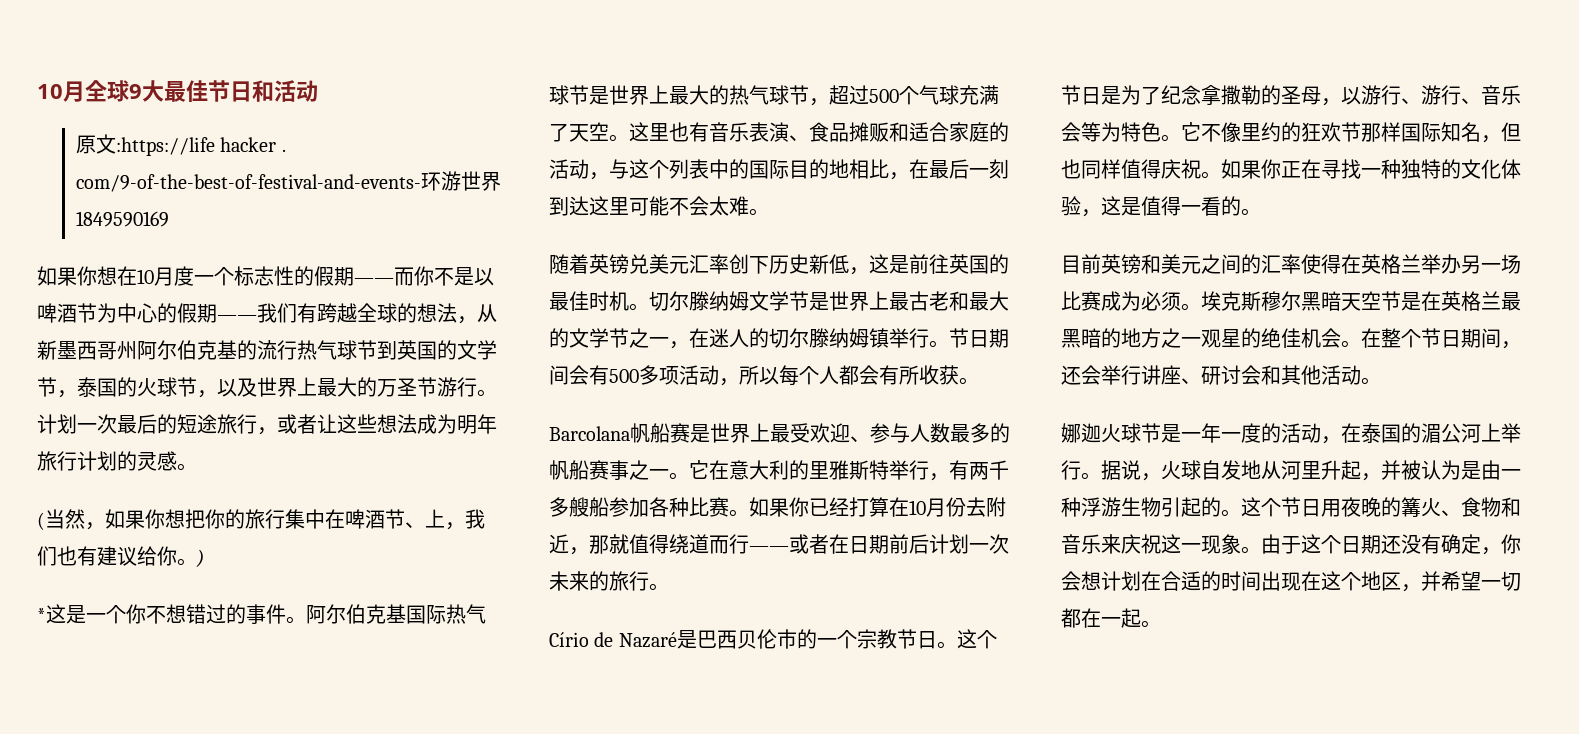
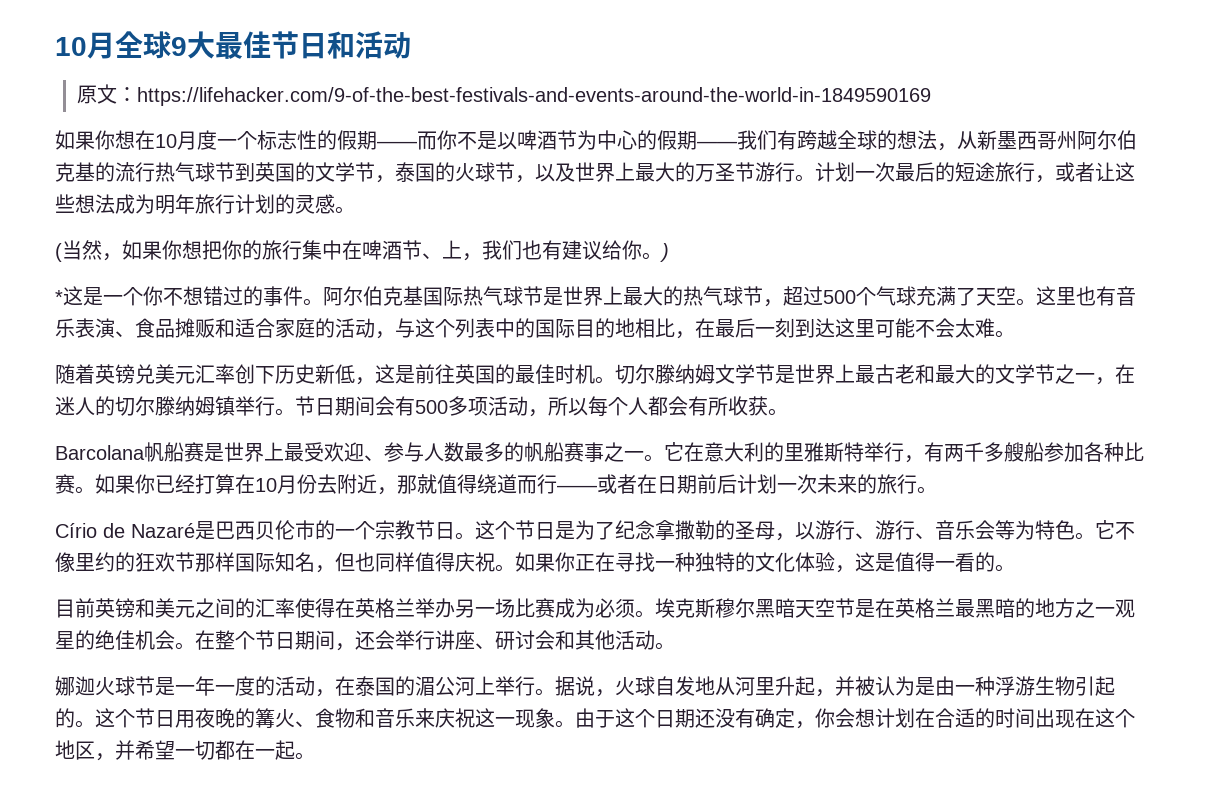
- 原文:https://life hacker . com/9-of-the-best-of-festival-and-events-环游世界1849590169
+ 原文：https://lifehacker.com/9-of-the-best-festivals-and-events-around-the-world-in-1849590169

